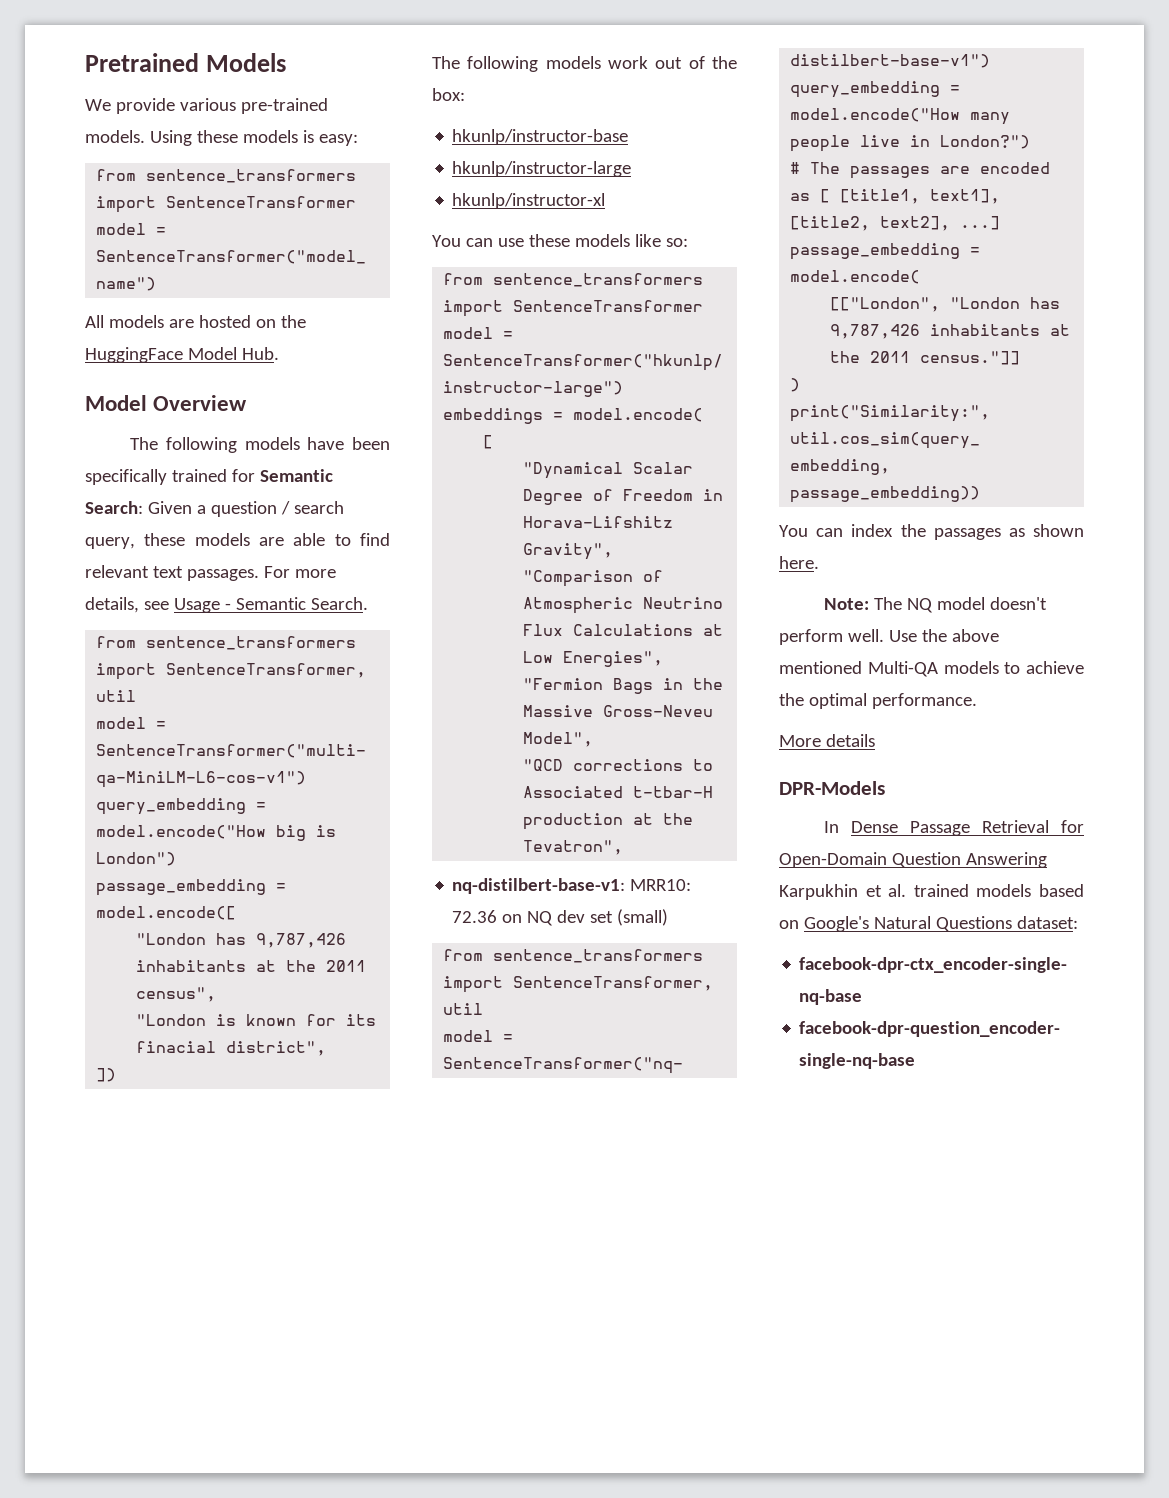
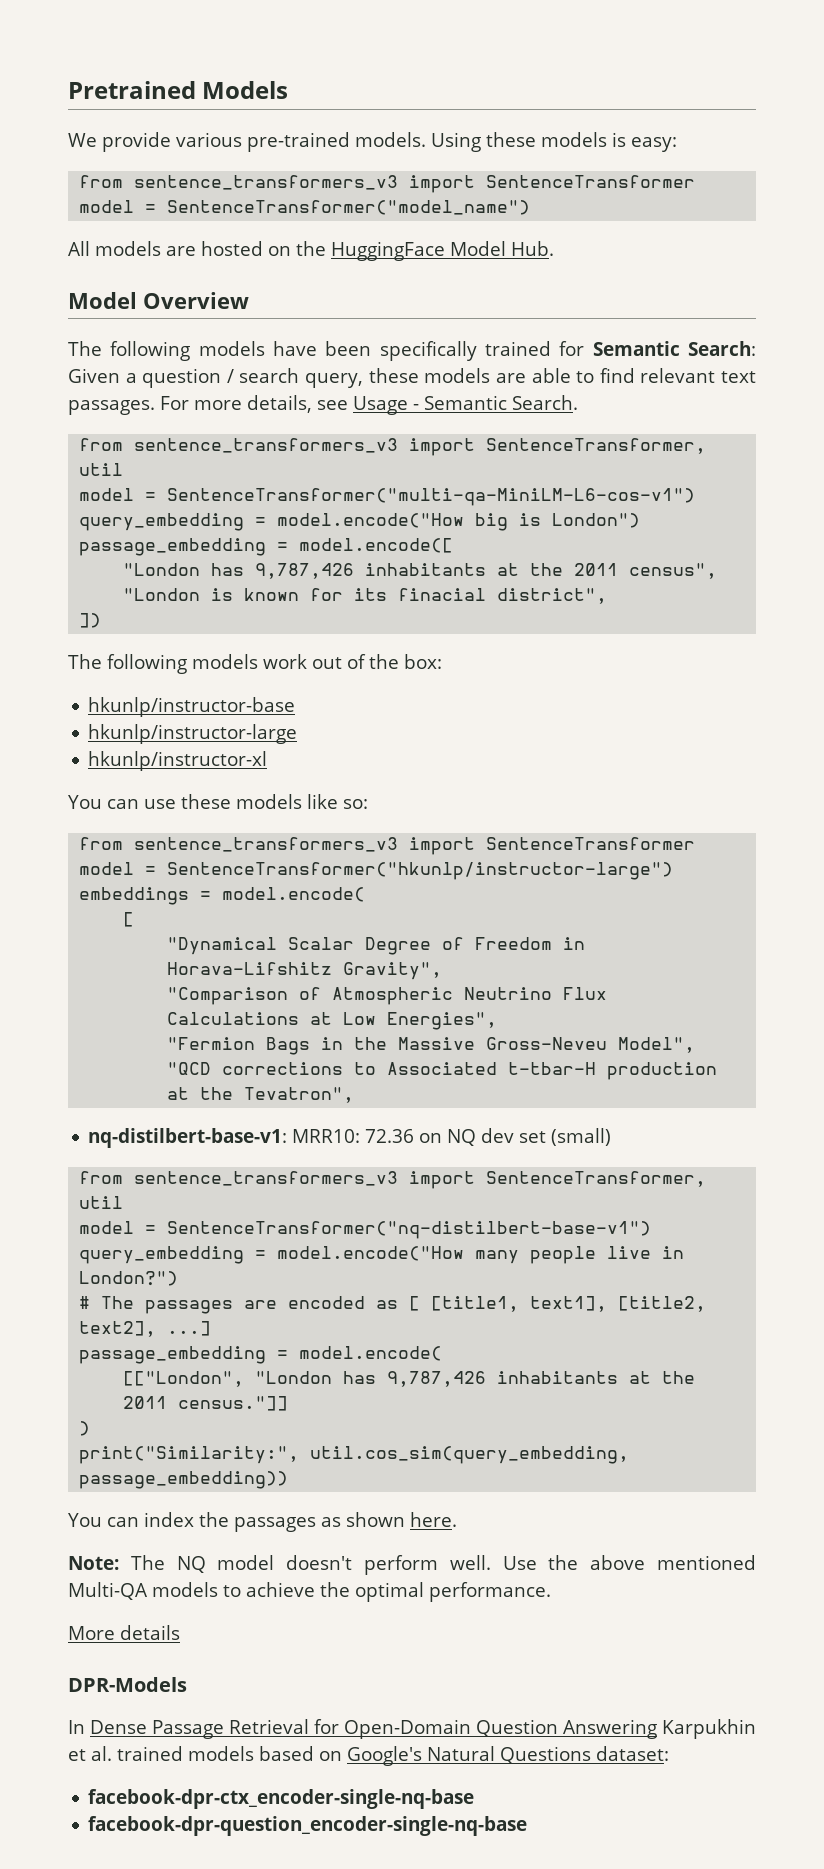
  Using these models is easy:
- from sentence_transformers import SentenceTransformer
+ from sentence_transformers_v3 import SentenceTransformer
  For more details, see Usage - Semantic Search.
- from sentence_transformers import SentenceTransformer, util
+ from sentence_transformers_v3 import SentenceTransformer, util
  You can use these models like so:
- from sentence_transformers import SentenceTransformer
+ from sentence_transformers_v3 import SentenceTransformer
  nq-distilbert-base-v1: MRR10: 72.36 on NQ dev set (small)
- from sentence_transformers import SentenceTransformer, util
+ from sentence_transformers_v3 import SentenceTransformer, util

